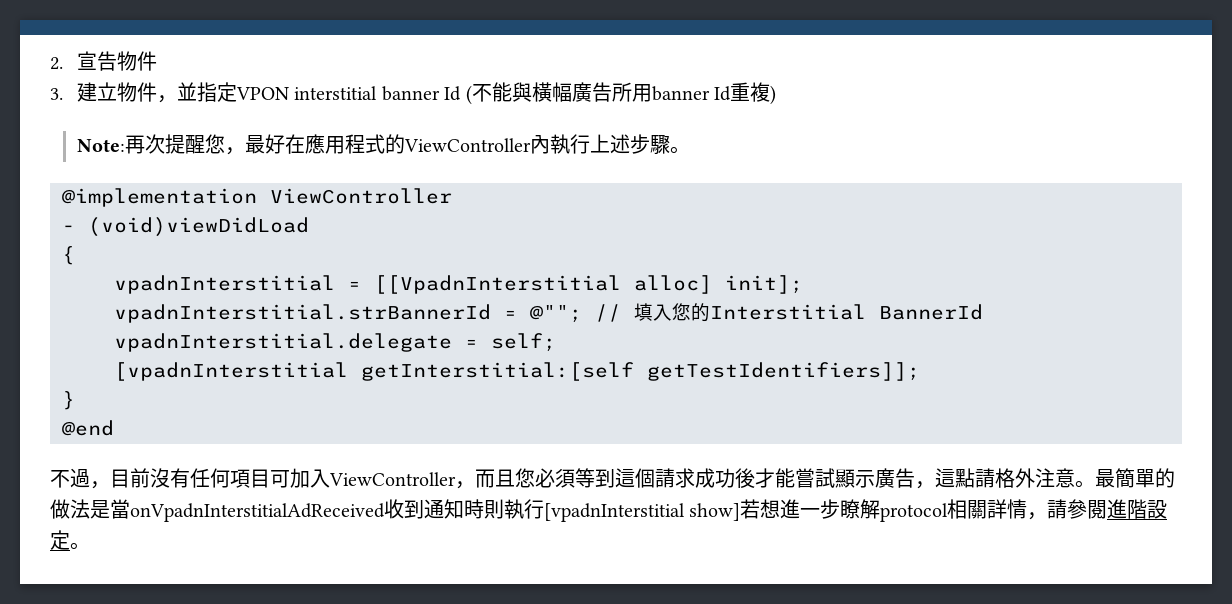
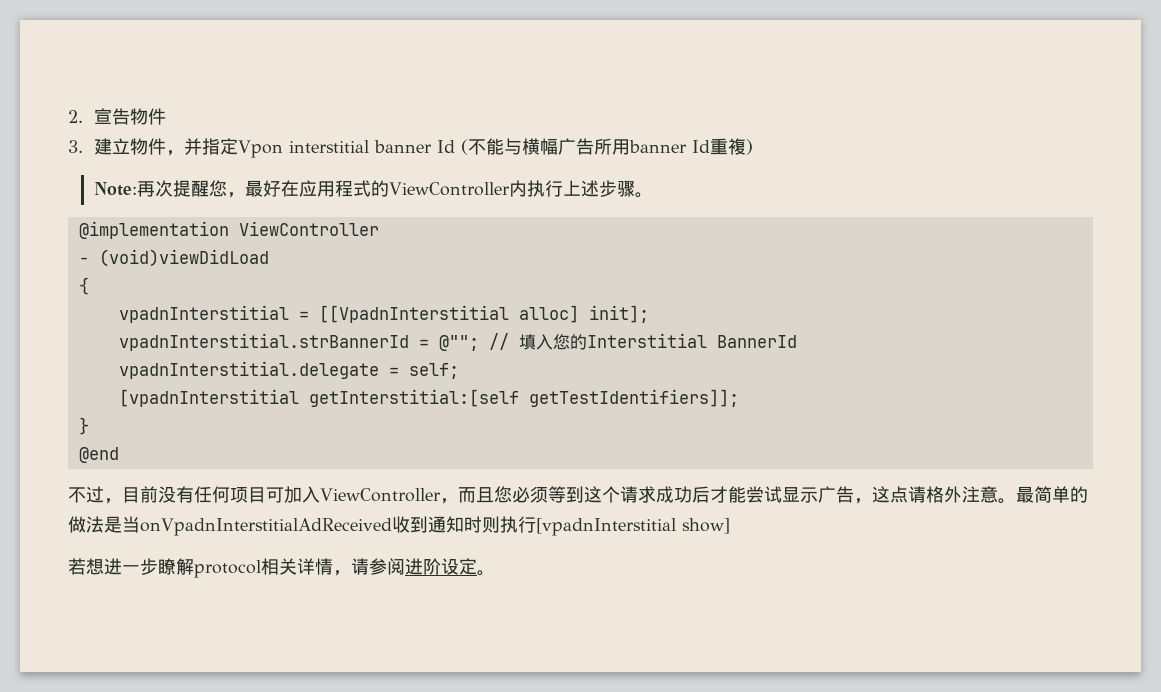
- 3.建立物件，並指定VPON interstitial banner Id (不能與橫幅廣告所用banner Id重複)
+ 3.建立物件，并指定Vpon interstitial banner Id (不能与横幅广告所用banner Id重複)
- Note:再次提醒您，最好在應用程式的ViewController內執行上述步驟。
+ Note:再次提醒您，最好在应用程式的ViewController内执行上述步骤。
- 不過，目前沒有任何項目可加入ViewController，而且您必須等到這個請求成功後才能嘗試顯示廣告，這點請格外注意。
+ 不过，目前没有任何项目可加入ViewController，而且您必须等到这个请求成功后才能尝试显示广告，这点请格外注意。
- 最簡單的做法是當onVpadnInterstitialAdReceived收到通知時則執行[vpadnInterstitial show]若想進一步瞭解protocol相關詳情，請參閱進階設定。
+ 最简单的做法是当onVpadnInterstitialAdReceived收到通知时则执行[vpadnInterstitial show]
+ 若想进一步瞭解protocol相关详情，请参阅进阶设定。

